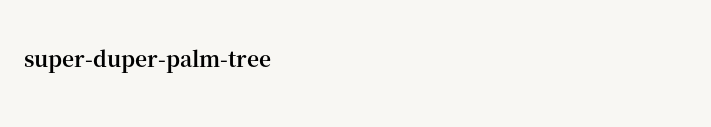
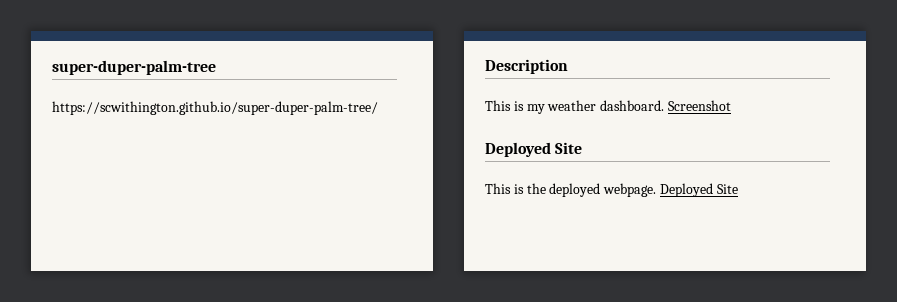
+ https://scwithington.github.io/super-duper-palm-tree/
+ Description
+ This is my weather dashboard. Screenshot
+ Deployed Site
+ This is the deployed webpage. Deployed Site

